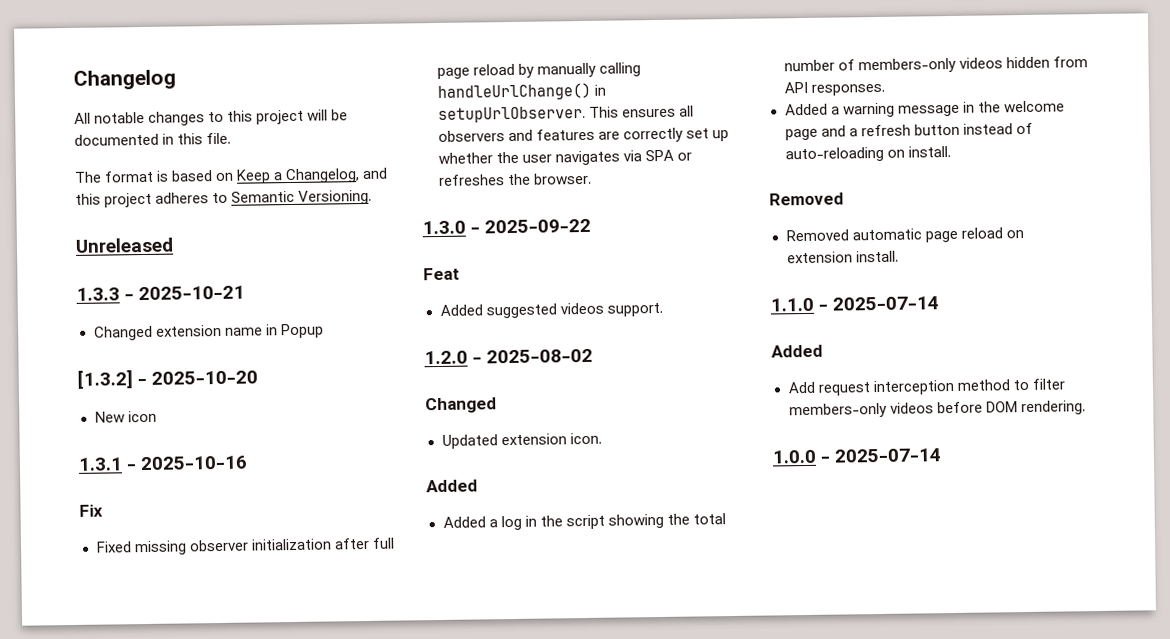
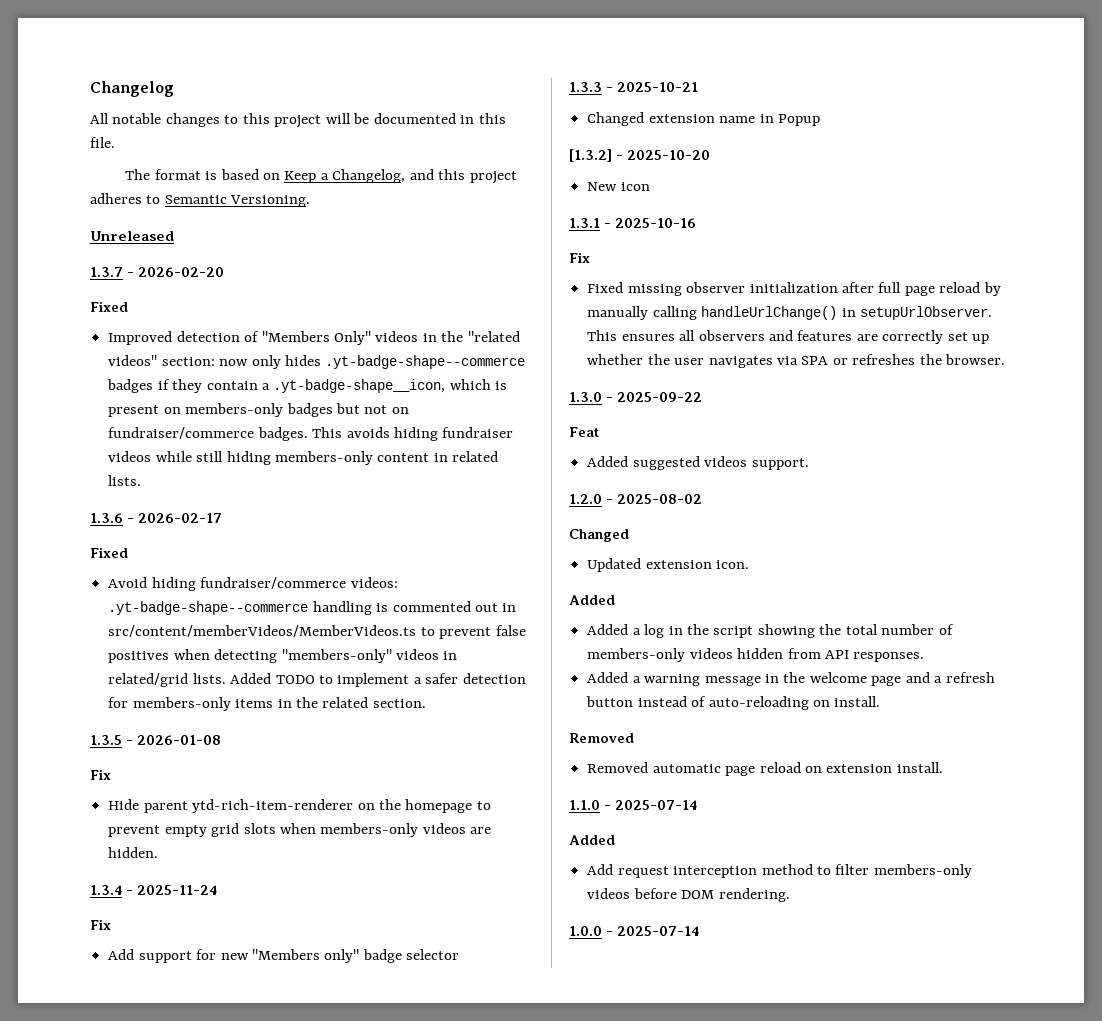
+ 1.3.7 - 2026-02-20
+ Fixed
+ Improved detection of "Members Only" videos in the "related videos" section: now only hides .yt-badge-shape--commerce badges if they contain a .yt-badge-shape__icon, which is present on members-only badges but not on fundraiser/commerce badges. This avoids hiding fundraiser videos while still hiding members-only content in related lists.
+ 1.3.6 - 2026-02-17
+ Fixed
+ Avoid hiding fundraiser/commerce videos: .yt-badge-shape--commerce handling is commented out in src/content/memberVideos/MemberVideos.ts to prevent false positives when detecting "members-only" videos in related/grid lists. Added TODO to implement a safer detection for members-only items in the related section.
+ 1.3.5 - 2026-01-08
+ Fix
+ Hide parent ytd-rich-item-renderer on the homepage to prevent empty grid slots when members-only videos are hidden.
+ 1.3.4 - 2025-11-24
+ Fix
+ Add support for new "Members only" badge selector

